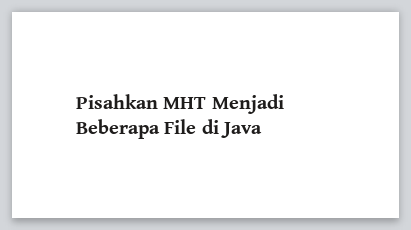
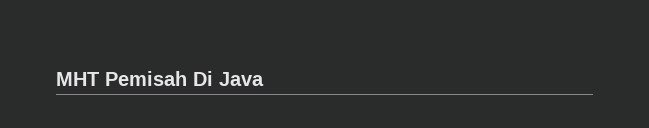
- Pisahkan MHT Menjadi Beberapa File di Java
+ MHT Pemisah Di Java

